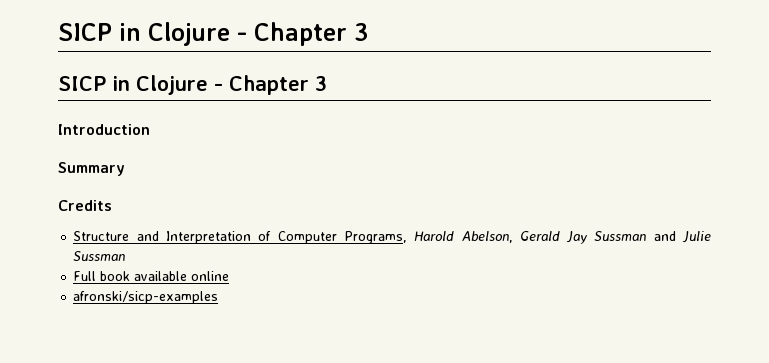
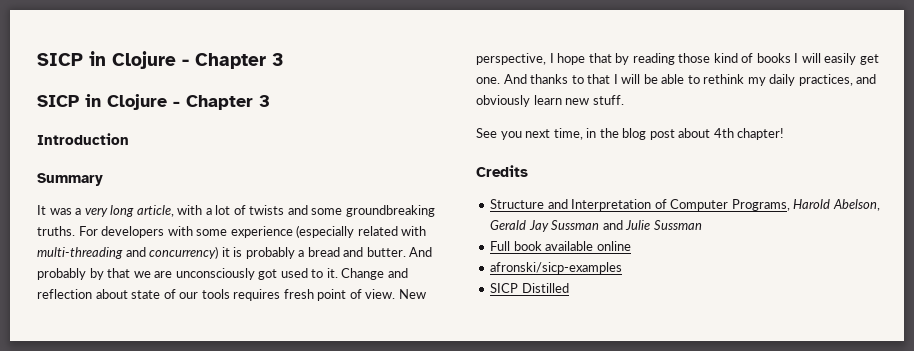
+ It was a very long article, with a lot of twists and some groundbreaking truths. For developers with some experience (especially related with multi-threading and concurrency) it is probably a bread and butter. And probably by that we are unconsciously got used to it. Change and reflection about state of our tools requires fresh point of view. New perspective, I hope that by reading those kind of books I will easily get one. And thanks to that I will be able to rethink my daily practices, and obviously learn new stuff.
+ See you next time, in the blog post about 4th chapter!
+ SICP Distilled

